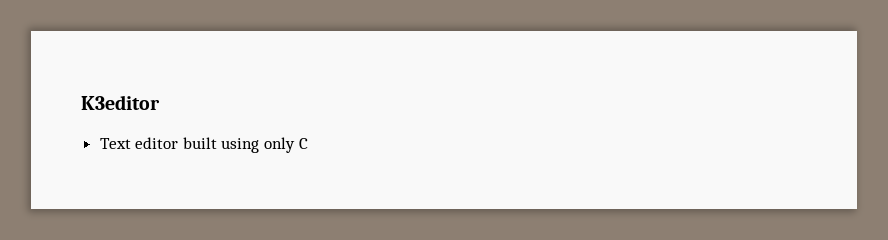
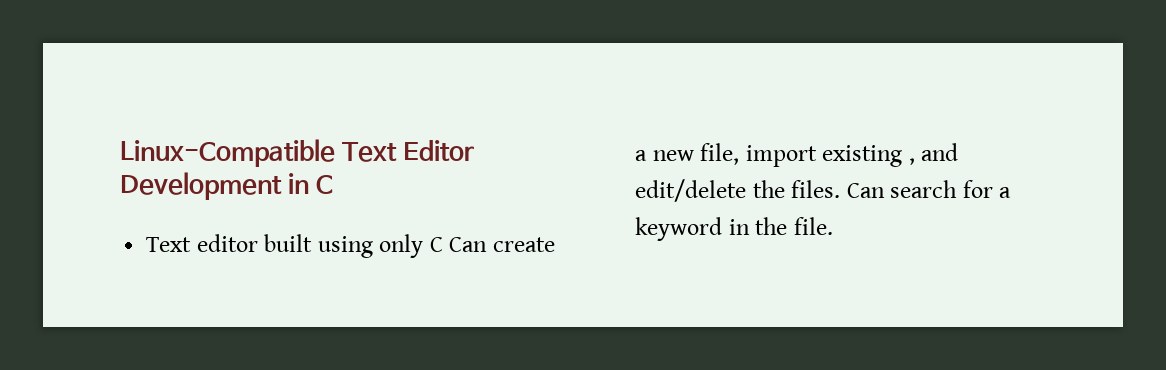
- K3editor
+ Linux-Compatible Text Editor Development in C
- Text editor built using only C
+ Text editor built using only C Can create a new file, import existing , and edit/delete the files. Can search for a keyword in the file.

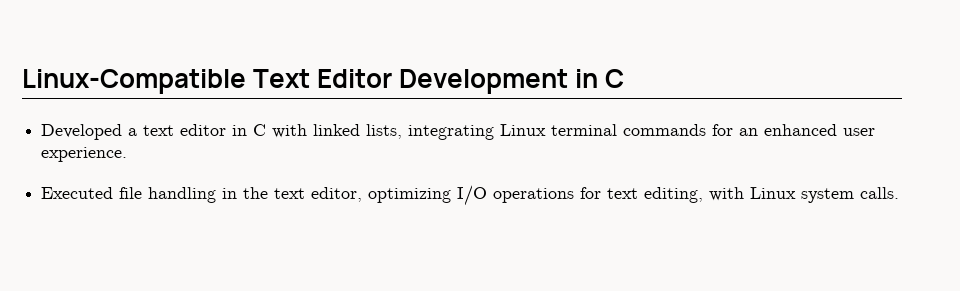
- Text editor built using only C Can create a new file, import existing , and edit/delete the files. Can search for a keyword in the file.
+ Developed a text editor in C with linked lists, integrating Linux terminal commands for an enhanced user experience.
+ Executed file handling in the text editor, optimizing I/O operations for text editing, with Linux system calls.

